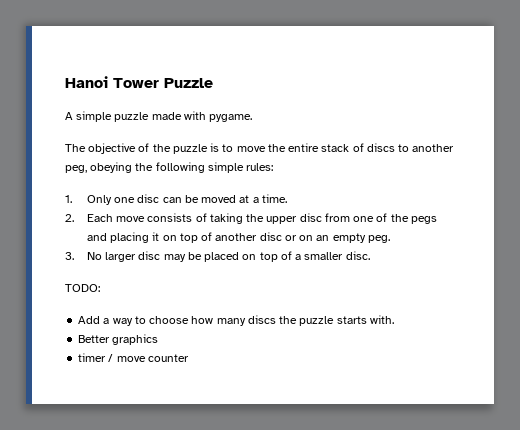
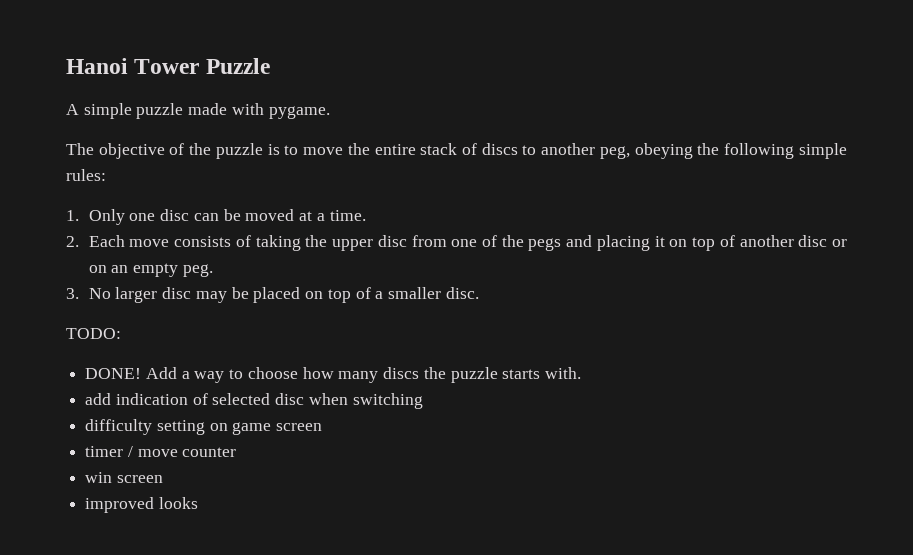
+ DONE!
- Better graphics
+ add indication of selected disc when switching
+ difficulty setting on game screen
+ win screen
+ improved looks

